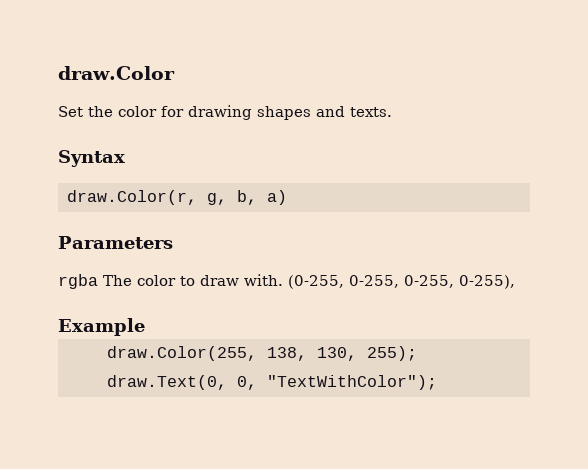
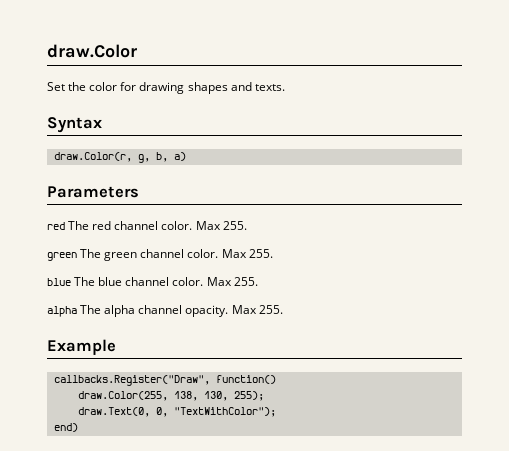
- rgba The color to draw with. (0-255, 0-255, 0-255, 0-255),
+ red The red channel color. Max 255.
+ green The green channel color. Max 255.
+ blue The blue channel color. Max 255.
+ alpha The alpha channel opacity. Max 255.
+ callbacks.Register("Draw", function()
+ end)

